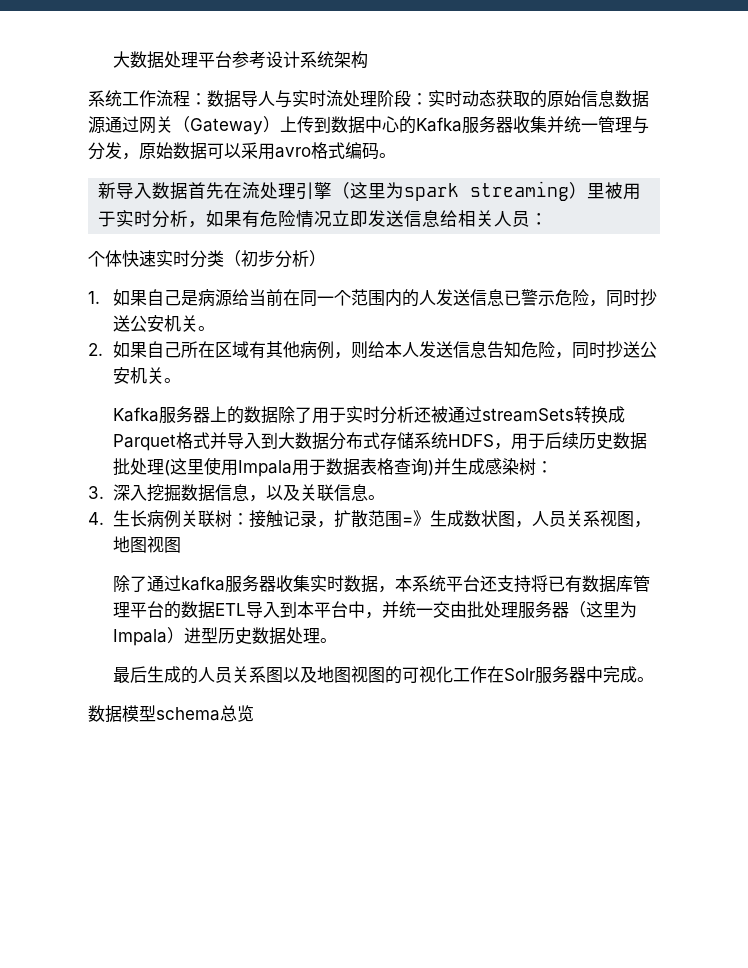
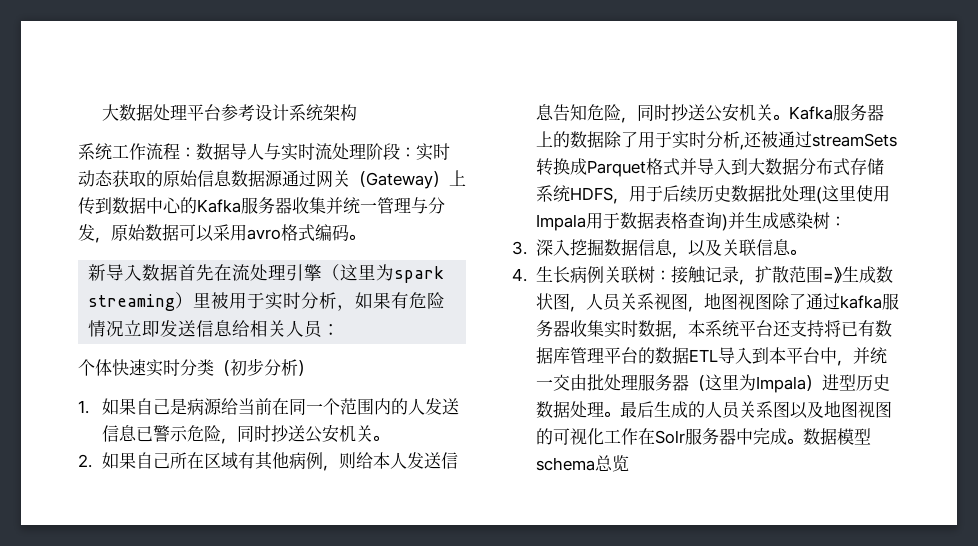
- 2.如果自己所在区域有其他病例，则给本人发送信息告知危险，同时抄送公安机关。
- Kafka服务器上的数据除了用于实时分析还被通过streamSets转换成Parquet格式并导入到大数据分布式存储系统HDFS，用于后续历史数据批处理(这里使用Impala用于数据表格查询)并生成感染树：
+ 2.如果自己所在区域有其他病例，则给本人发送信息告知危险，同时抄送公安机关。Kafka服务器上的数据除了用于实时分析,还被通过streamSets转换成Parquet格式并导入到大数据分布式存储系统HDFS，用于后续历史数据批处理(这里使用Impala用于数据表格查询)并生成感染树：
- 接触记录，扩散范围=》生成数状图，人员关系视图，地图视图
- 除了通过kafka服务器收集实时数据，本系统平台还支持将已有数据库管理平台的数据ETL导入到本平台中，并统一交由批处理服务器（这里为Impala）进型历史数据处理。
- 最后生成的人员关系图以及地图视图的可视化工作在Solr服务器中完成。
- 数据模型schema总览
+ 接触记录，扩散范围=》生成数状图，人员关系视图，地图视图除了通过kafka服务器收集实时数据，本系统平台还支持将已有数据库管理平台的数据ETL导入到本平台中，并统一交由批处理服务器（这里为Impala）进型历史数据处理。最后生成的人员关系图以及地图视图的可视化工作在Solr服务器中完成。数据模型schema总览

